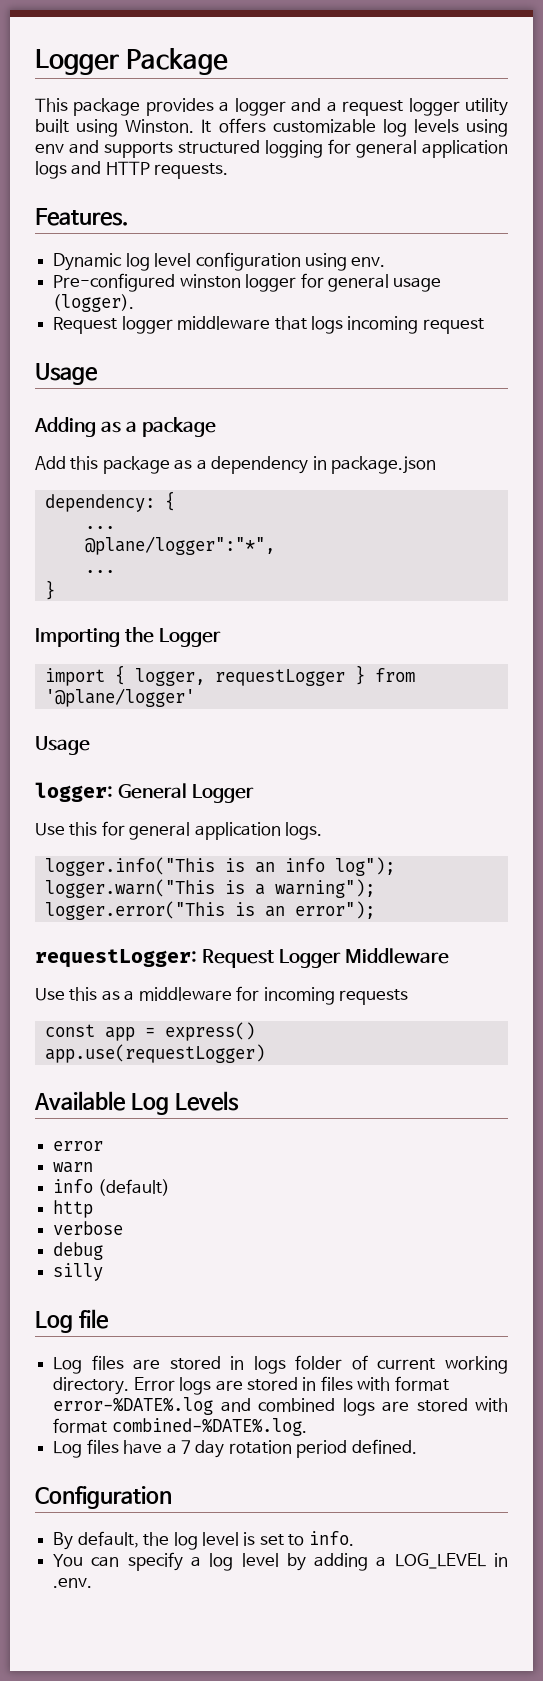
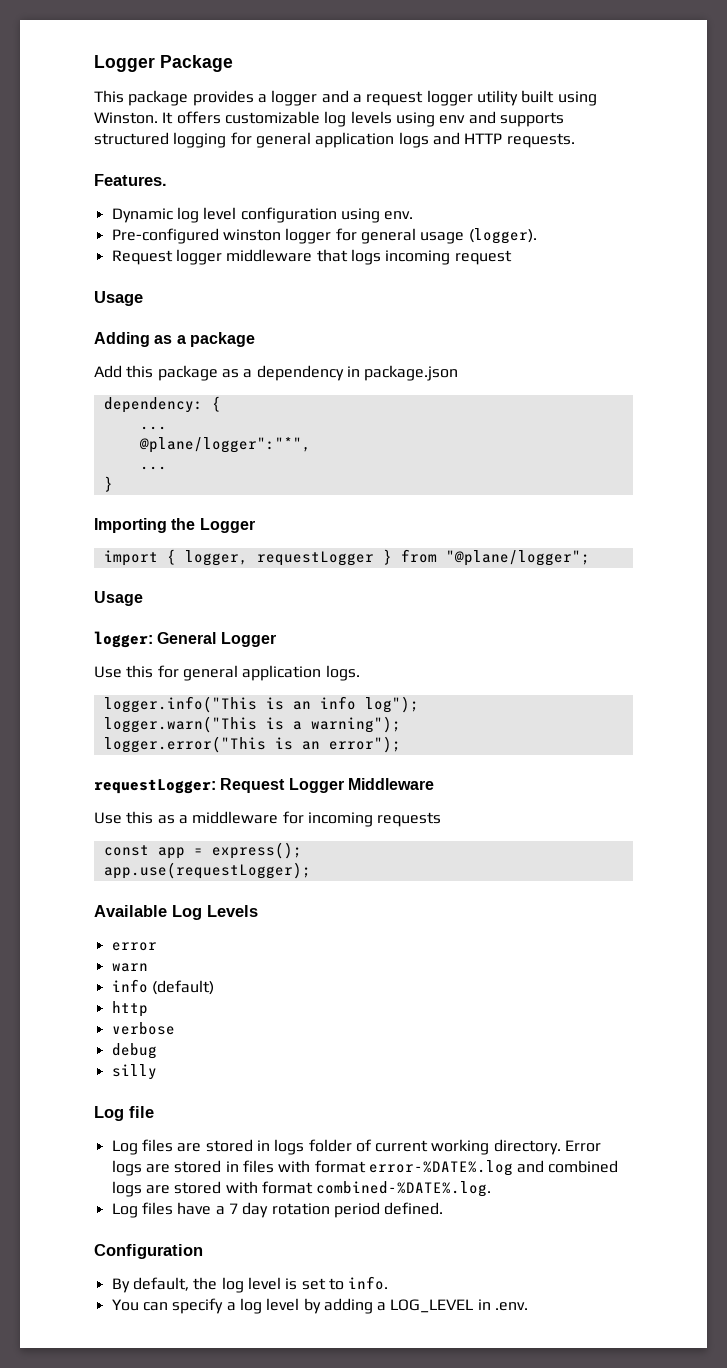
- import { logger, requestLogger } from '@plane/logger'
+ import { logger, requestLogger } from "@plane/logger";
- const app = express()
- app.use(requestLogger)
+ const app = express();
+ app.use(requestLogger);

